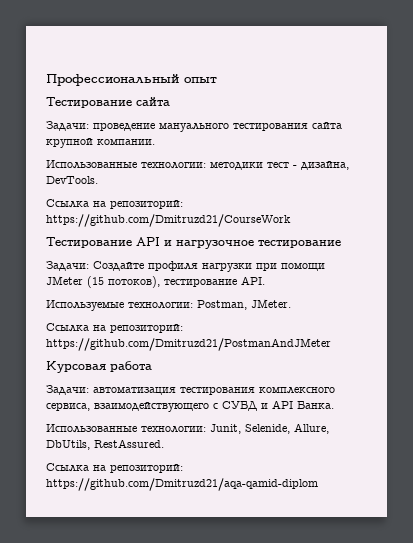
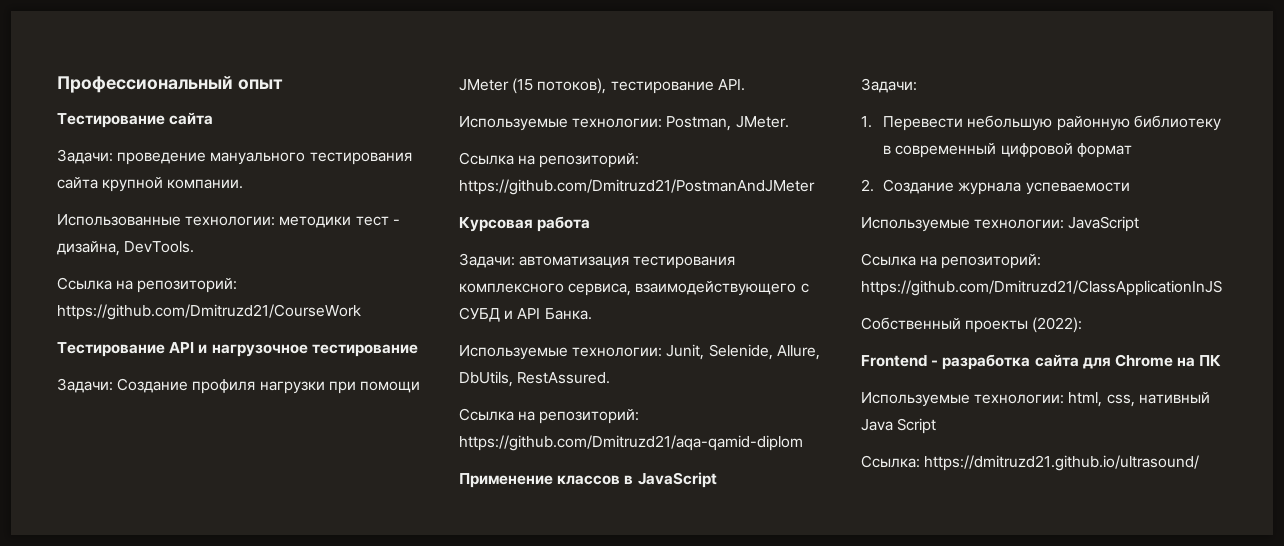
- Задачи: Создайте профиля нагрузки при помощи JMeter (15 потоков), тестирование API.
+ Задачи: Создание профиля нагрузки при помощи JMeter (15 потоков), тестирование API.
- Использованные технологии: Junit, Selenide, Allure, DbUtils, RestAssured.
+ Используемые технологии: Junit, Selenide, Allure, DbUtils, RestAssured.
+ Применение классов в JavaScript
+ Задачи:
+ 1. Перевести небольшую районную библиотеку в современный цифровой формат
+ 2. Создание журнала успеваемости
+ Используемые технологии: JavaScript
+ Ссылка на репозиторий: https://github.com/Dmitruzd21/ClassApplicationInJS
+ Собственный проекты (2022):
+ Frontend - разработка сайта для Chrome на ПК
+ Используемые технологии: html, css, нативный Java Script
+ Ссылка: https://dmitruzd21.github.io/ultrasound/

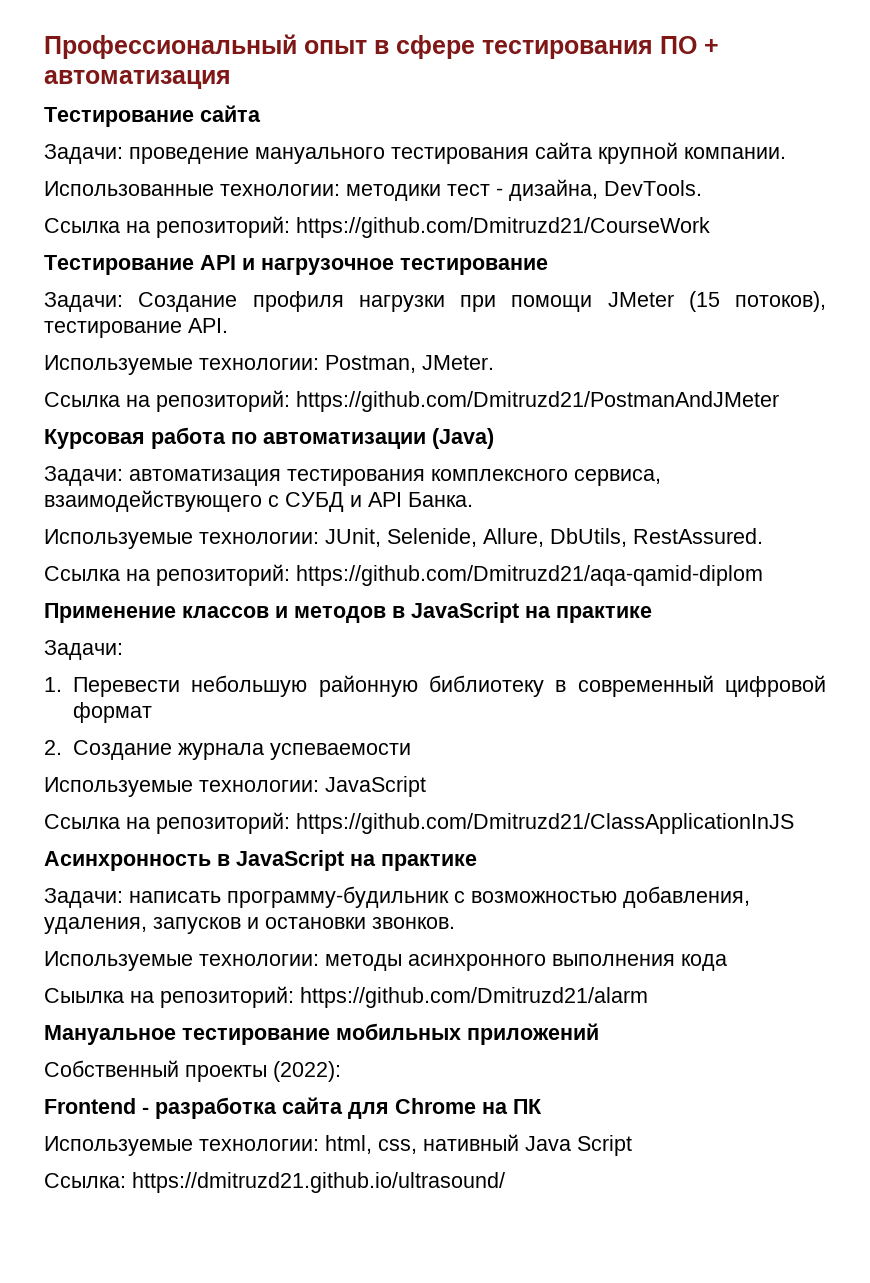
- Профессиональный опыт
+ Профессиональный опыт в сфере тестирования ПО + автоматизация
- Курсовая работа
+ Курсовая работа по автоматизации (Java)
- Используемые технологии: Junit, Selenide, Allure, DbUtils, RestAssured.
+ Используемые технологии: JUnit, Selenide, Allure, DbUtils, RestAssured.
- Применение классов в JavaScript
+ Применение классов и методов в JavaScript на практике
+ Асинхронность в JavaScript на практике
+ Задачи: написать программу-будильник с возможностью добавления, удаления, запусков и остановки звонков.
+ Используемые технологии: методы асинхронного выполнения кода
+ Сыылка на репозиторий: https://github.com/Dmitruzd21/alarm
+ Мануальное тестирование мобильных приложений

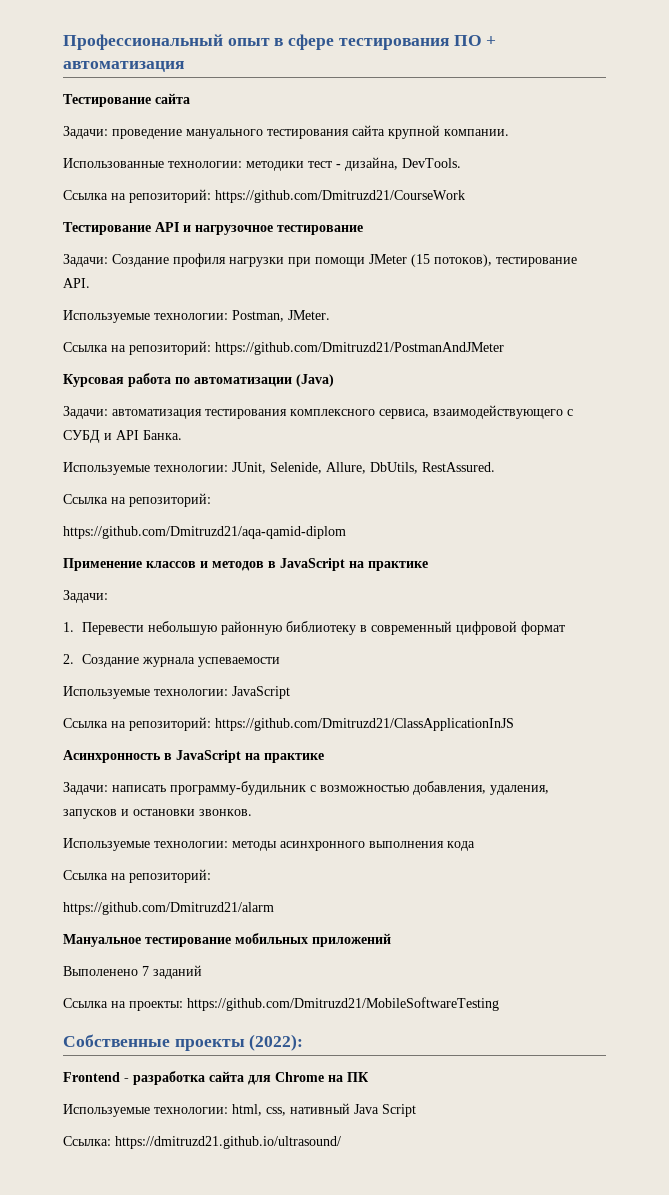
  Используемые технологии: JUnit, Selenide, Allure, DbUtils, RestAssured.
- Ссылка на репозиторий: https://github.com/Dmitruzd21/aqa-qamid-diplom
+ Ссылка на репозиторий:
+ https://github.com/Dmitruzd21/aqa-qamid-diplom
  Используемые технологии: методы асинхронного выполнения кода
- Сыылка на репозиторий: https://github.com/Dmitruzd21/alarm
+ Ссылка на репозиторий:
+ https://github.com/Dmitruzd21/alarm
- Собственный проекты (2022):
+ Выполенено 7 заданий
+ Ссылка на проекты: https://github.com/Dmitruzd21/MobileSoftwareTesting
+ Собственные проекты (2022):

